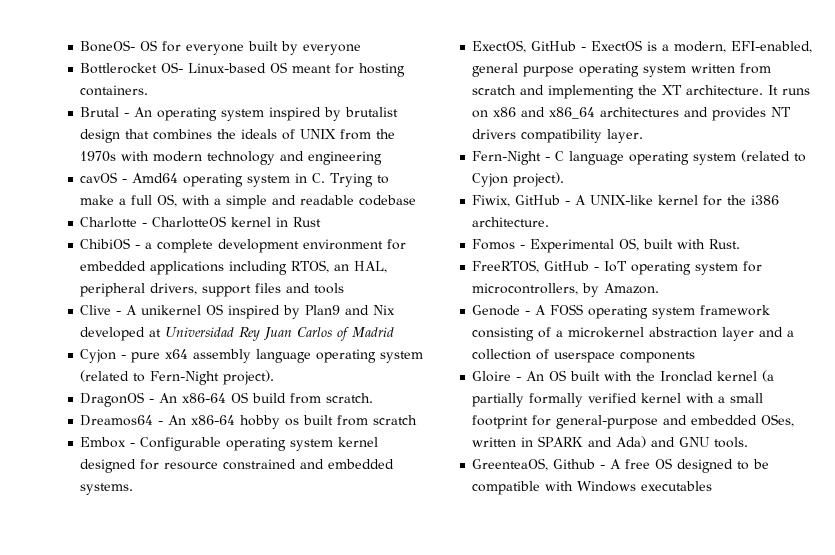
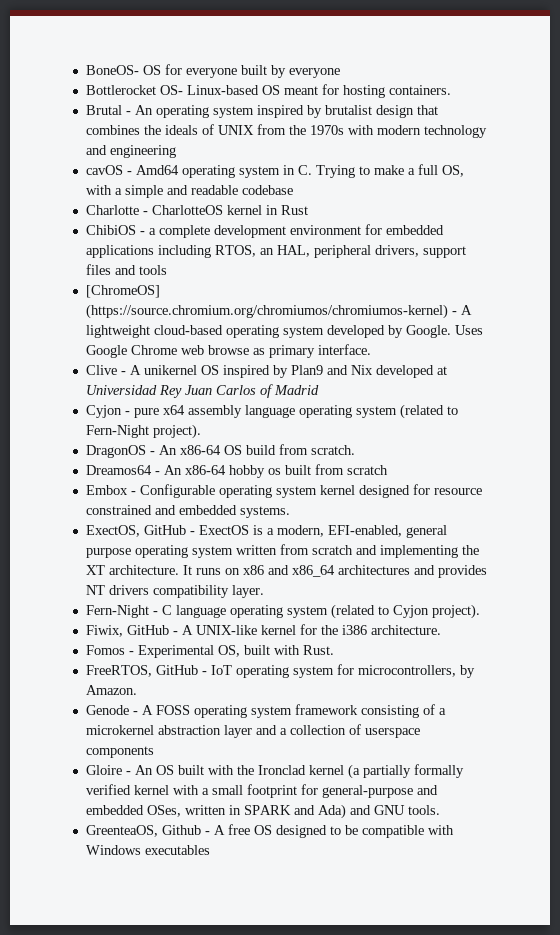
+ [ChromeOS] (https://source.chromium.org/chromiumos/chromiumos-kernel) - A lightweight cloud-based operating system developed by Google. Uses Google Chrome web browse as primary interface.

